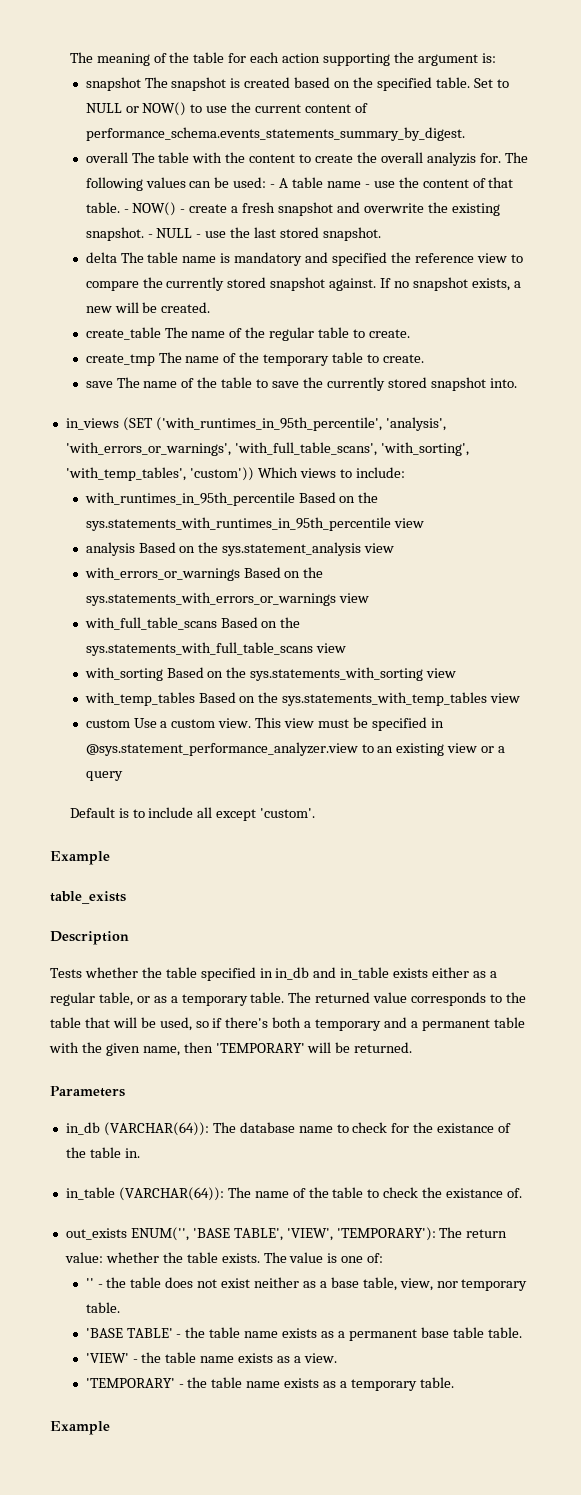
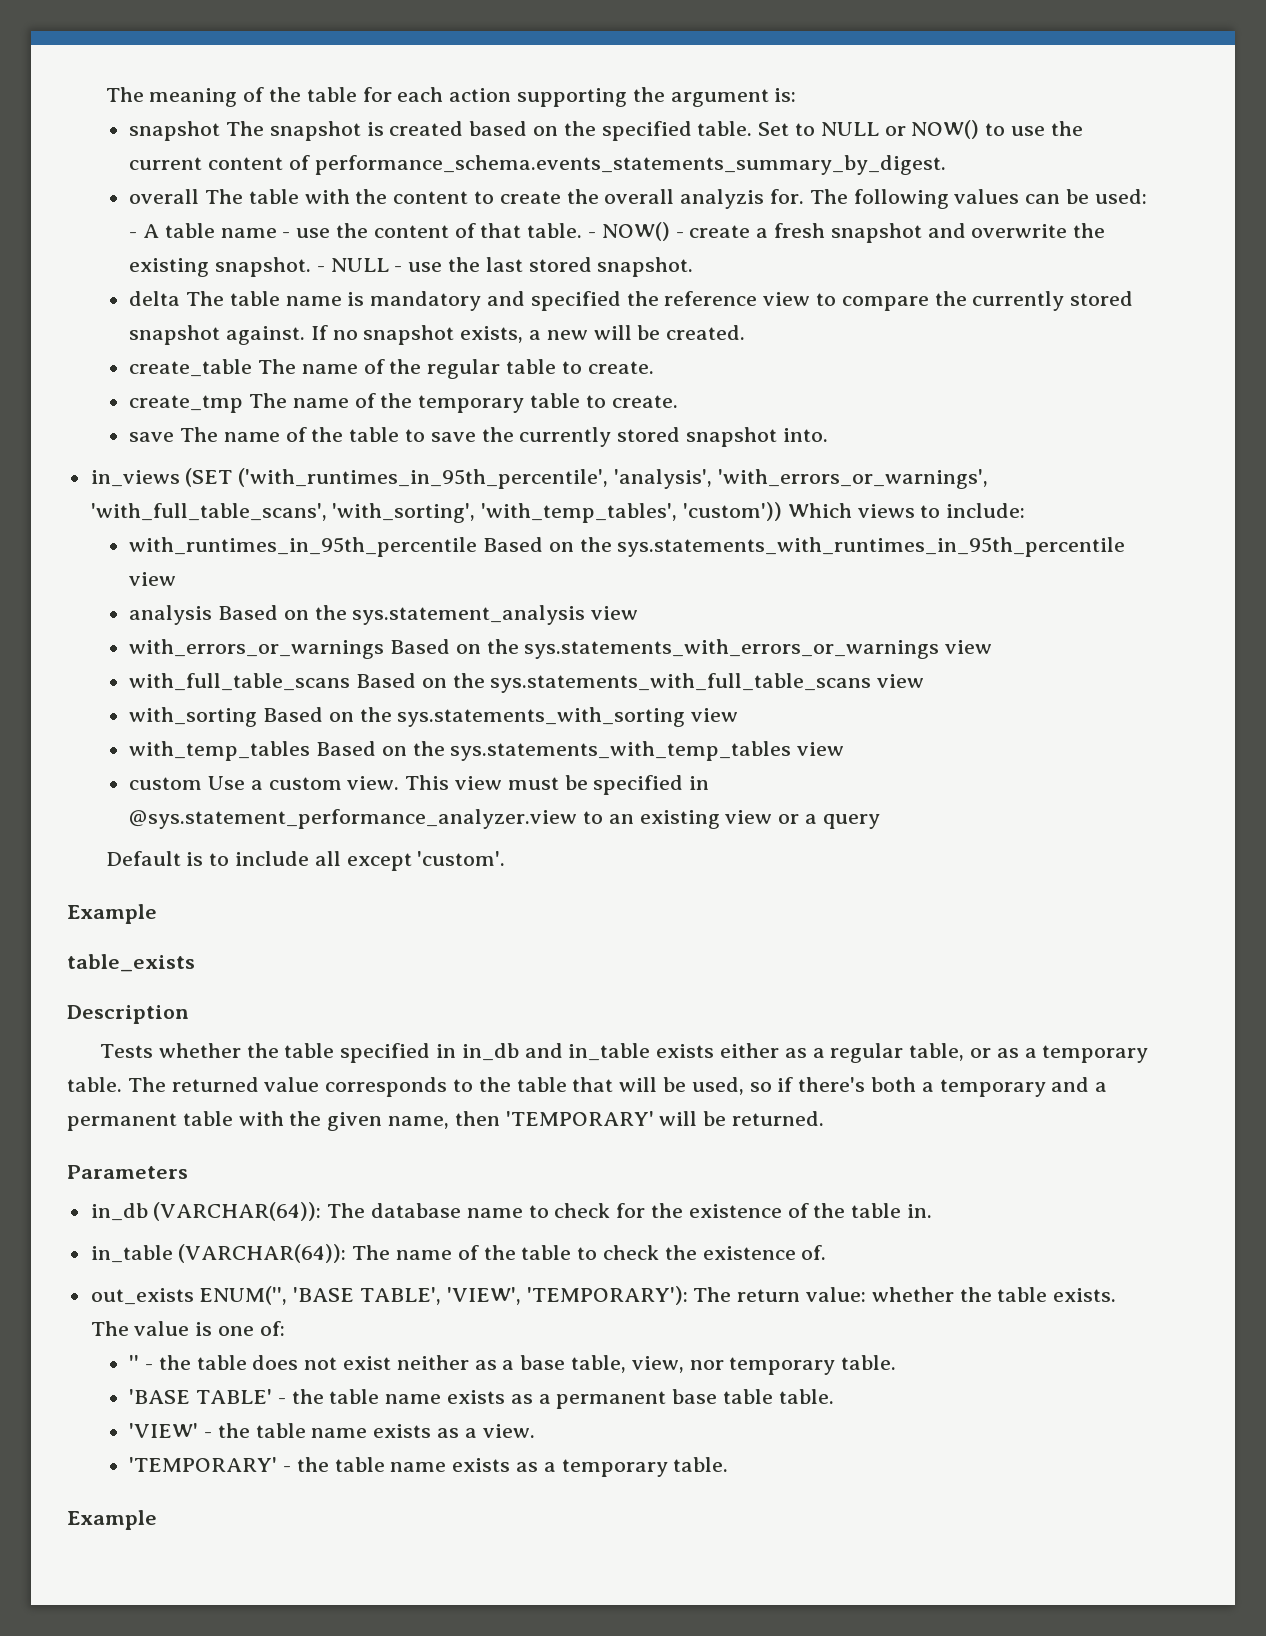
- in_db (VARCHAR(64)): The database name to check for the existance of the table in.
+ in_db (VARCHAR(64)): The database name to check for the existence of the table in.
- in_table (VARCHAR(64)): The name of the table to check the existance of.
+ in_table (VARCHAR(64)): The name of the table to check the existence of.

